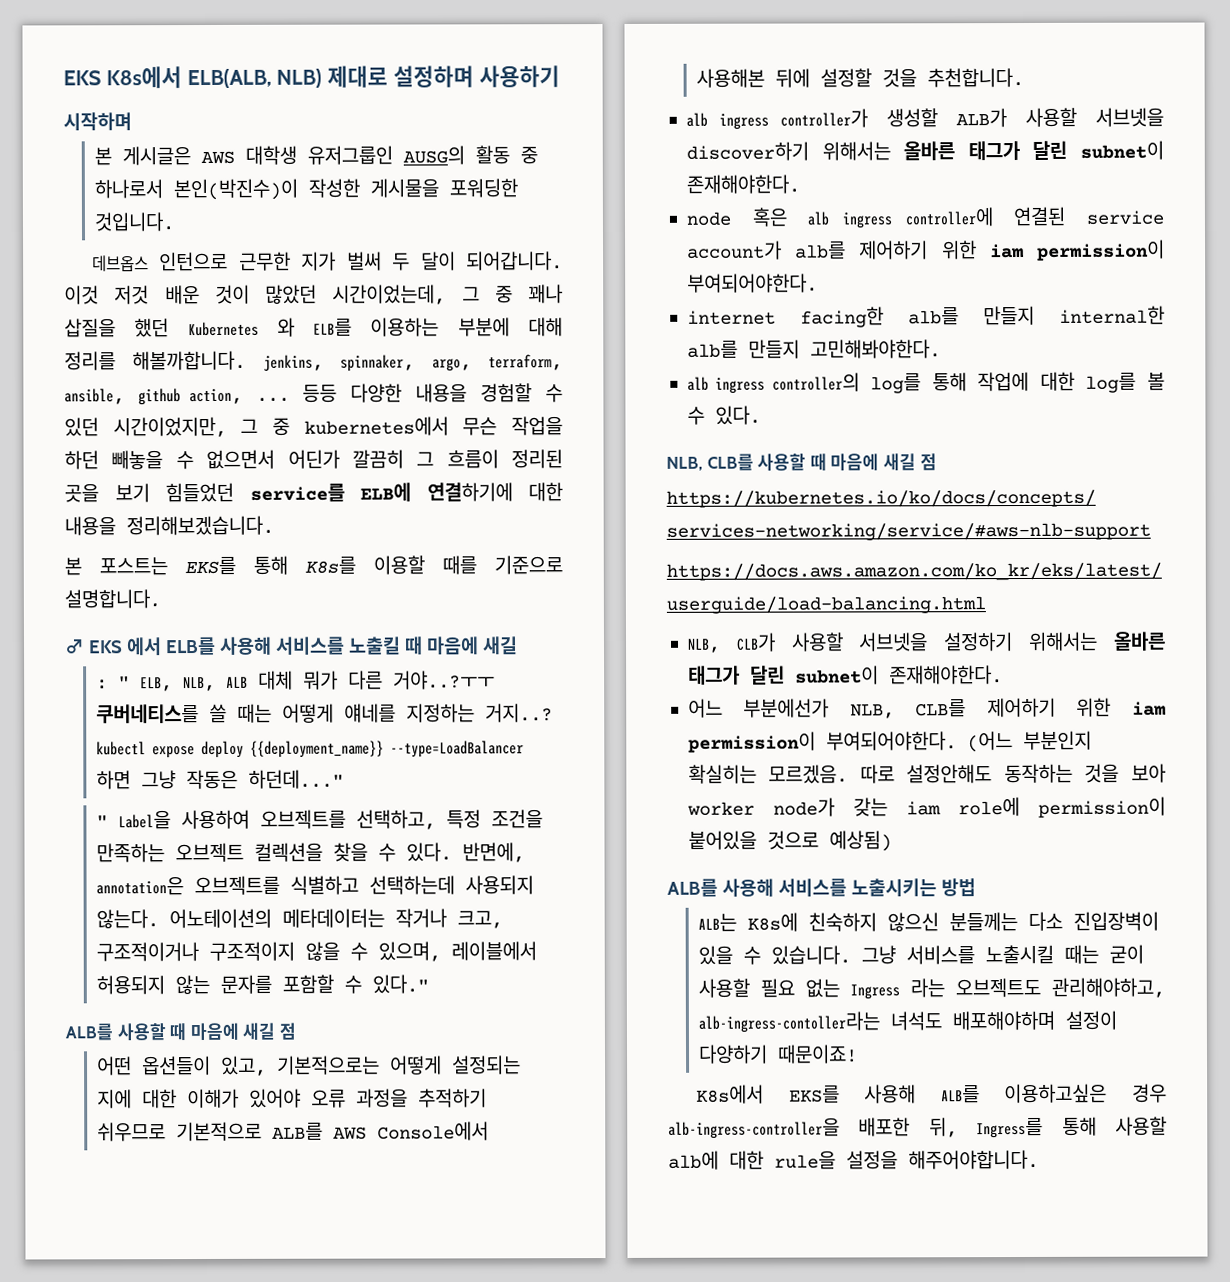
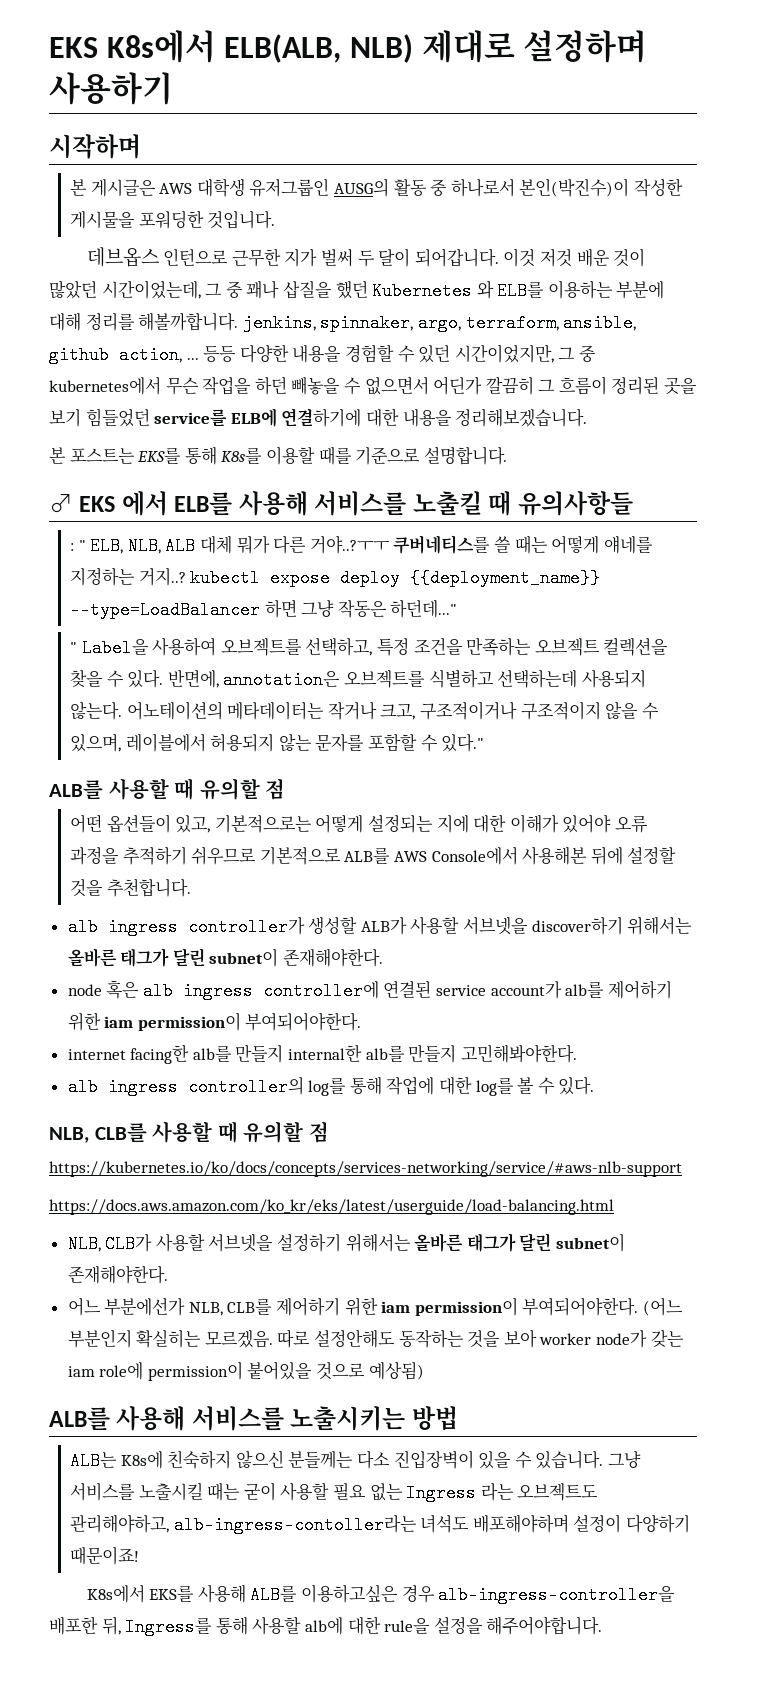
- ♂ EKS 에서 ELB를 사용해 서비스를 노출킬 때 마음에 새길
+ ♂ EKS 에서 ELB를 사용해 서비스를 노출킬 때 유의사항들
- ALB를 사용할 때 마음에 새길 점
+ ALB를 사용할 때 유의할 점
- NLB, CLB를 사용할 때 마음에 새길 점
+ NLB, CLB를 사용할 때 유의할 점

